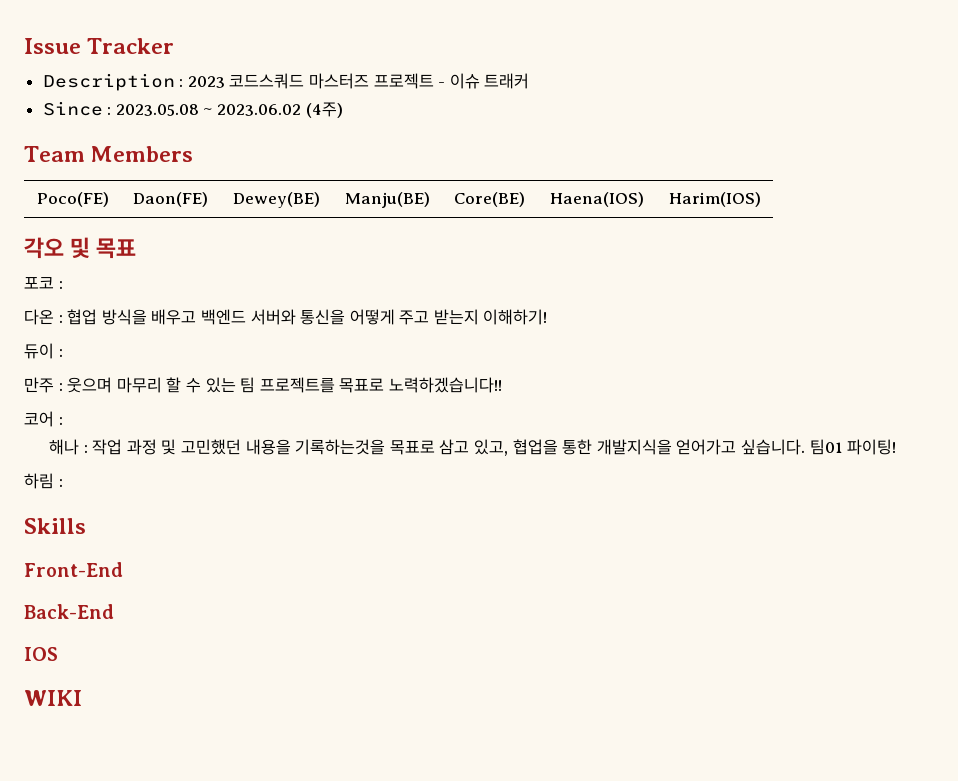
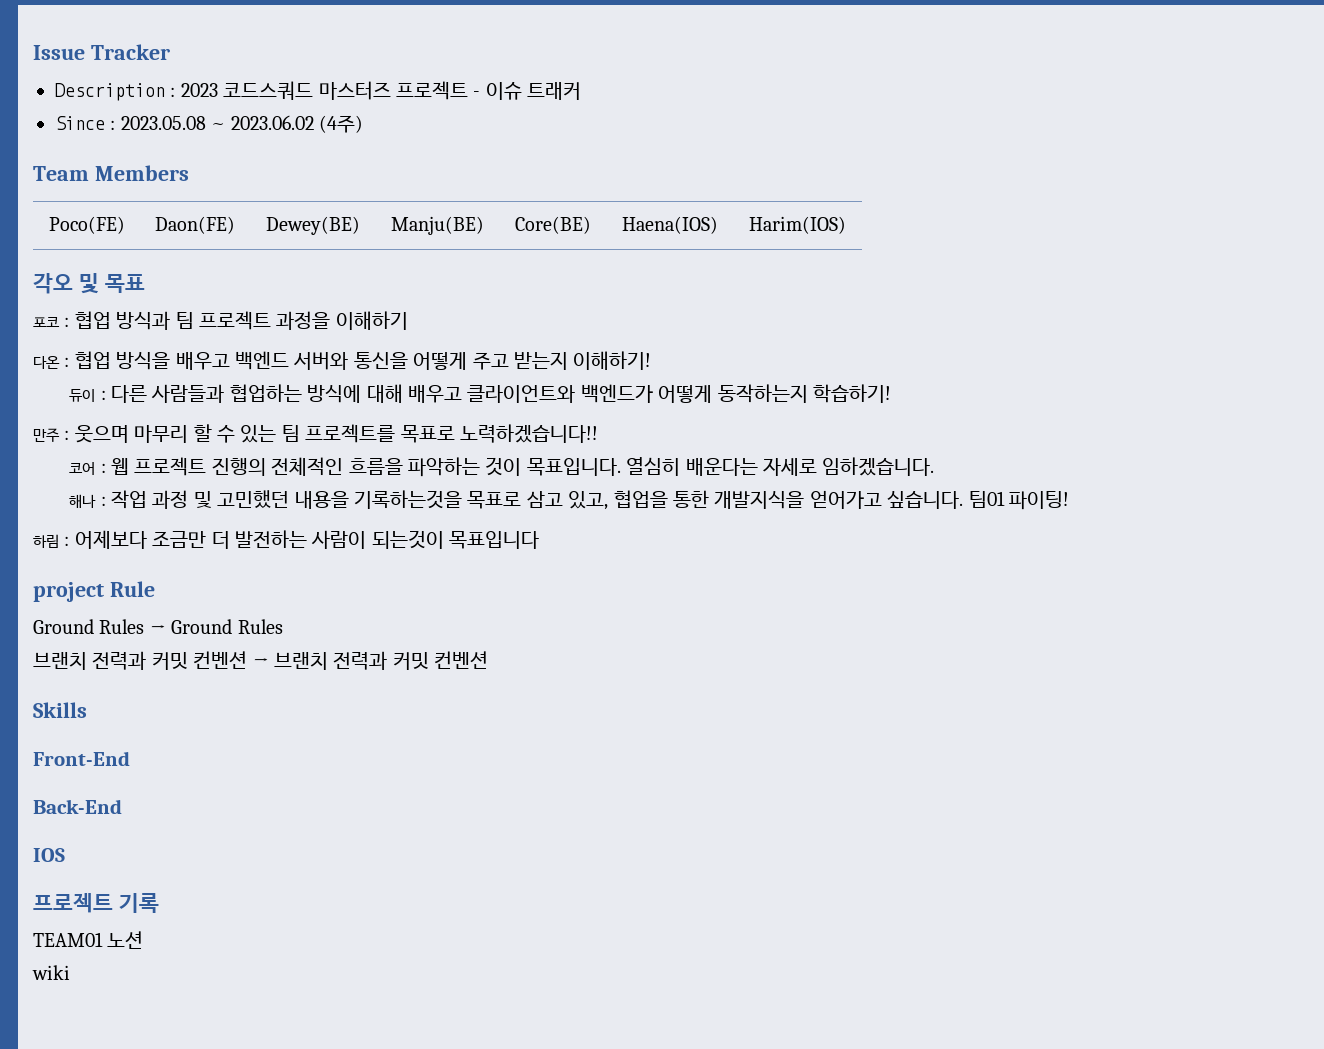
- 포코 :
+ 포코 : 협업 방식과 팀 프로젝트 과정을 이해하기
- 듀이 :
+ 듀이 : 다른 사람들과 협업하는 방식에 대해 배우고 클라이언트와 백엔드가 어떻게 동작하는지 학습하기!
- 코어 :
+ 코어 : 웹 프로젝트 진행의 전체적인 흐름을 파악하는 것이 목표입니다. 열심히 배운다는 자세로 임하겠습니다.
- 하림 :
+ 하림 : 어제보다 조금만 더 발전하는 사람이 되는것이 목표입니다
+ project Rule
+ Ground Rules → Ground Rules
+ 브랜치 전력과 커밋 컨벤션 → 브랜치 전력과 커밋 컨벤션
- WIKI
+ 프로젝트 기록
+ TEAM01 노션
+ wiki

